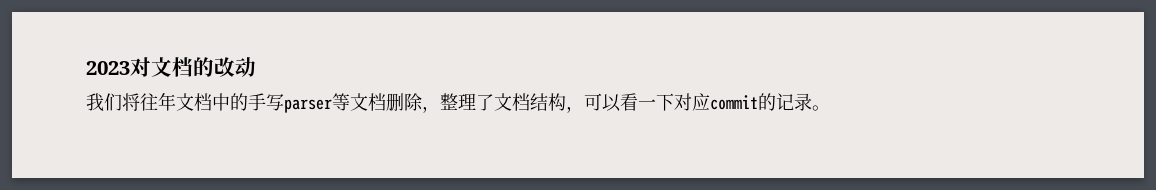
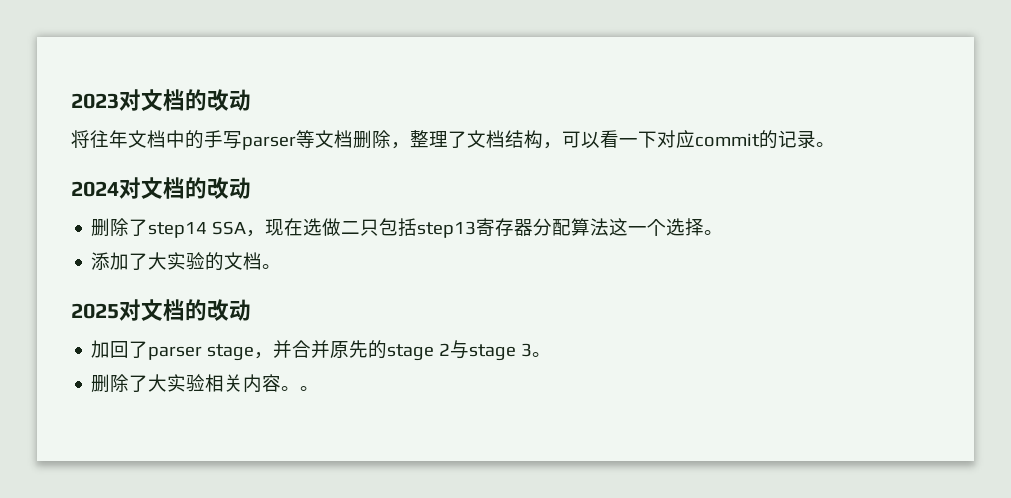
- 我们将往年文档中的手写parser等文档删除，整理了文档结构，可以看一下对应commit的记录。
+ 将往年文档中的手写parser等文档删除，整理了文档结构，可以看一下对应commit的记录。
+ 2024对文档的改动
+ 删除了step14 SSA，现在选做二只包括step13寄存器分配算法这一个选择。
+ 添加了大实验的文档。
+ 2025对文档的改动
+ 加回了parser stage，并合并原先的stage 2与stage 3。
+ 删除了大实验相关内容。。

